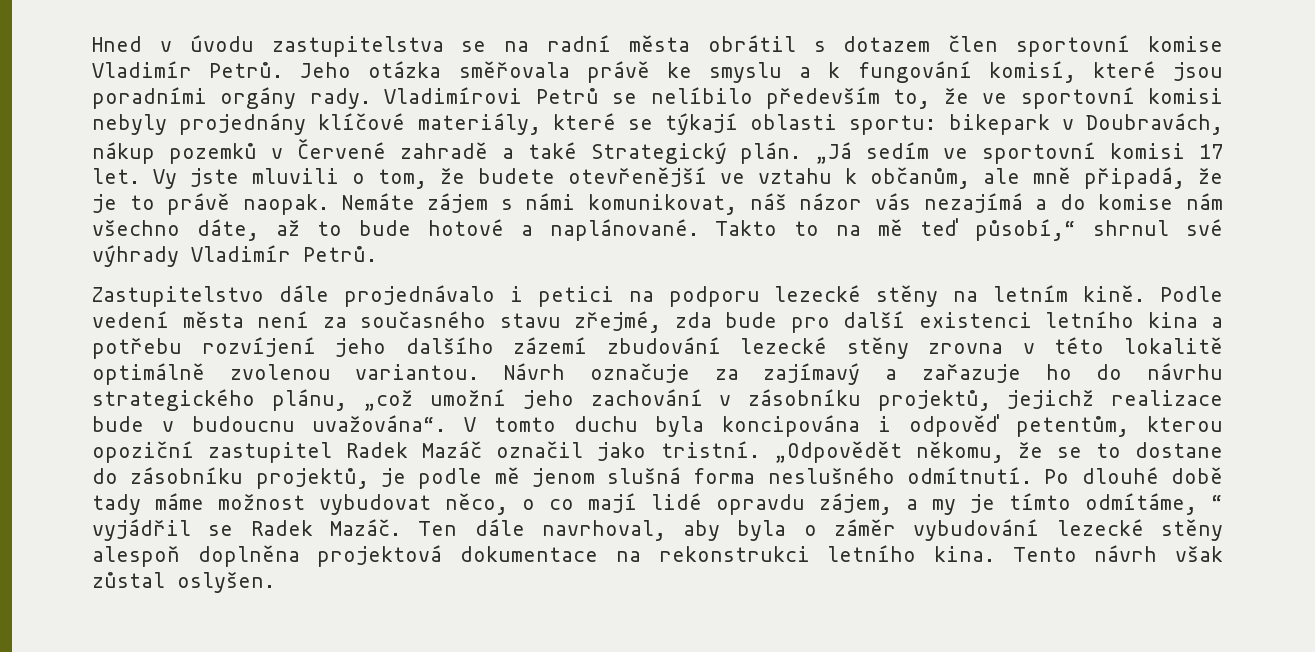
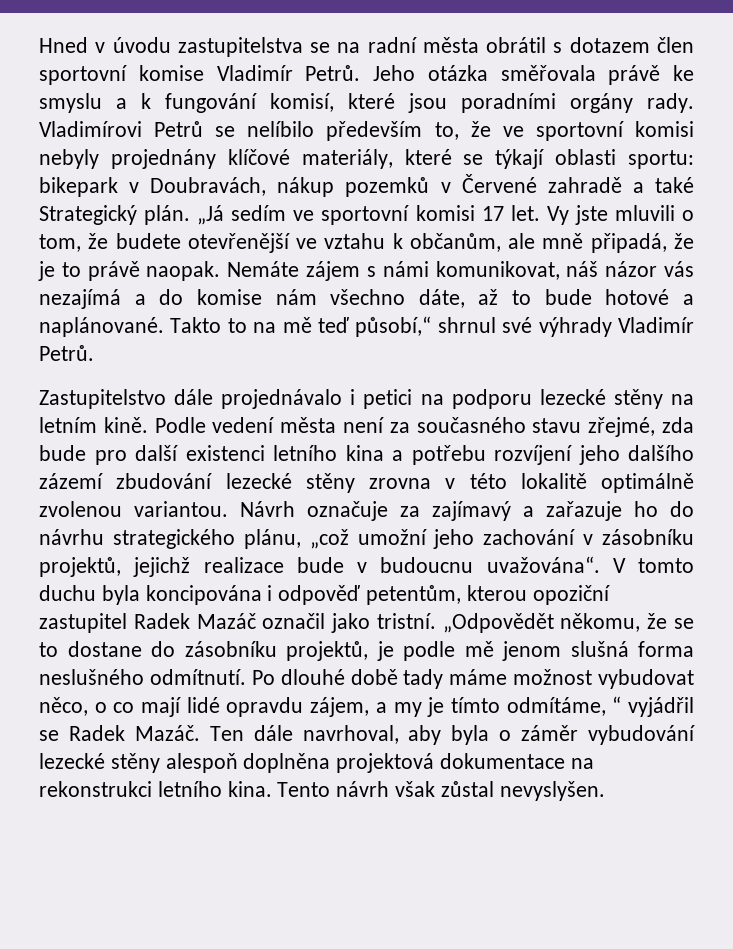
- Tento návrh však zůstal oslyšen.
+ Tento návrh však zůstal nevyslyšen.

